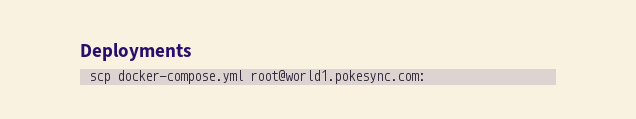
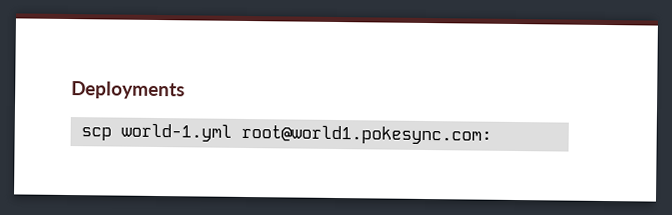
- scp docker-compose.yml root@world1.pokesync.com:
+ scp world-1.yml root@world1.pokesync.com:

